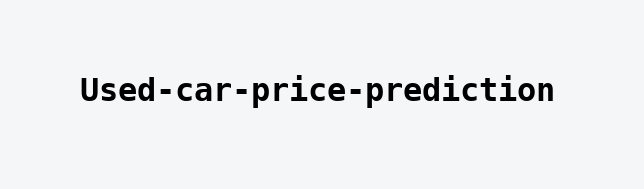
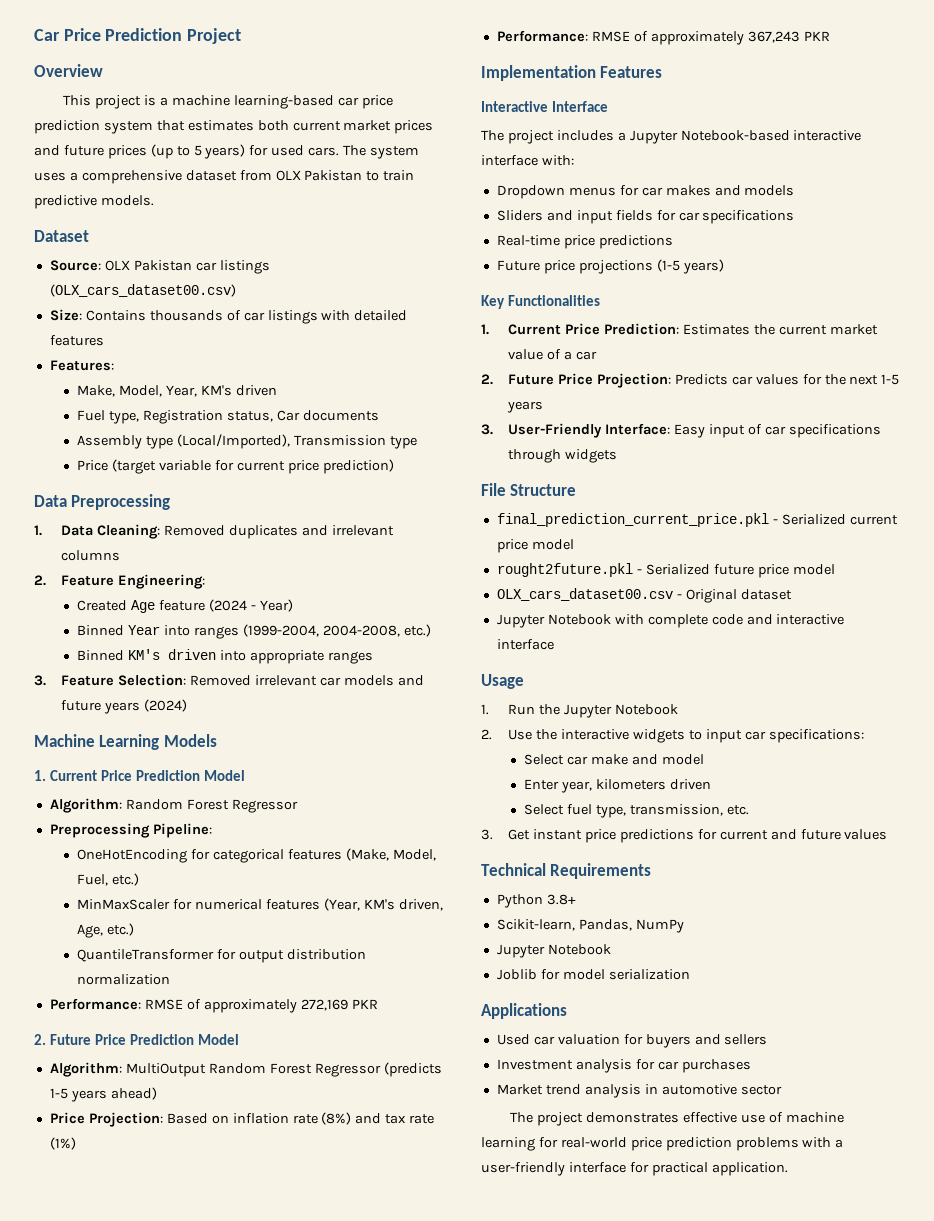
- Used-car-price-prediction
+ Car Price Prediction Project
+ Overview
+ This project is a machine learning-based car price prediction system that estimates both current market prices and future prices (up to 5 years) for used cars. The system uses a comprehensive dataset from OLX Pakistan to train predictive models.
+ Dataset
+ Source: OLX Pakistan car listings (OLX_cars_dataset00.csv)
+ Size: Contains thousands of car listings with detailed features
+ Features:
+ Make, Model, Year, KM's driven
+ Fuel type, Registration status, Car documents
+ Assembly type (Local/Imported), Transmission type
+ Price (target variable for current price prediction)
+ Data Preprocessing
+ 1. Data Cleaning: Removed duplicates and irrelevant columns
+ 2. Feature Engineering:
+ Created Age feature (2024 - Year)
+ Binned Year into ranges (1999-2004, 2004-2008, etc.)
+ Binned KM's driven into appropriate ranges
+ 3. Feature Selection: Removed irrelevant car models and future years (2024)
+ Machine Learning Models
+ 1. Current Price Prediction Model
+ Algorithm: Random Forest Regressor
+ Preprocessing Pipeline:
+ OneHotEncoding for categorical features (Make, Model, Fuel, etc.)
+ MinMaxScaler for numerical features (Year, KM's driven, Age, etc.)
+ QuantileTransformer for output distribution normalization
+ Performance: RMSE of approximately 272,169 PKR
+ 2. Future Price Prediction Model
+ Algorithm: MultiOutput Random Forest Regressor (predicts 1-5 years ahead)
+ Price Projection: Based on inflation rate (8%) and tax rate (1%)
+ Performance: RMSE of approximately 367,243 PKR
+ Implementation Features
+ Interactive Interface
+ The project includes a Jupyter Notebook-based interactive interface with:
+ Dropdown menus for car makes and models
+ Sliders and input fields for car specifications
+ Real-time price predictions
+ Future price projections (1-5 years)
+ Key Functionalities
+ 1. Current Price Prediction: Estimates the current market value of a car
+ 2. Future Price Projection: Predicts car values for the next 1-5 years
+ 3. User-Friendly Interface: Easy input of car specifications through widgets
+ File Structure
+ final_prediction_current_price.pkl - Serialized current price model
+ rought2future.pkl - Serialized future price model
+ OLX_cars_dataset00.csv - Original dataset
+ Jupyter Notebook with complete code and interactive interface
+ Usage
+ 1. Run the Jupyter Notebook
+ 2. Use the interactive widgets to input car specifications:
+ Select car make and model
+ Enter year, kilometers driven
+ Select fuel type, transmission, etc.
+ 3. Get instant price predictions for current and future values
+ Technical Requirements
+ Python 3.8+
+ Scikit-learn, Pandas, NumPy
+ Jupyter Notebook
+ Joblib for model serialization
+ Applications
+ Used car valuation for buyers and sellers
+ Investment analysis for car purchases
+ Market trend analysis in automotive sector
+ The project demonstrates effective use of machine learning for real-world price prediction problems with a user-friendly interface for practical application.

